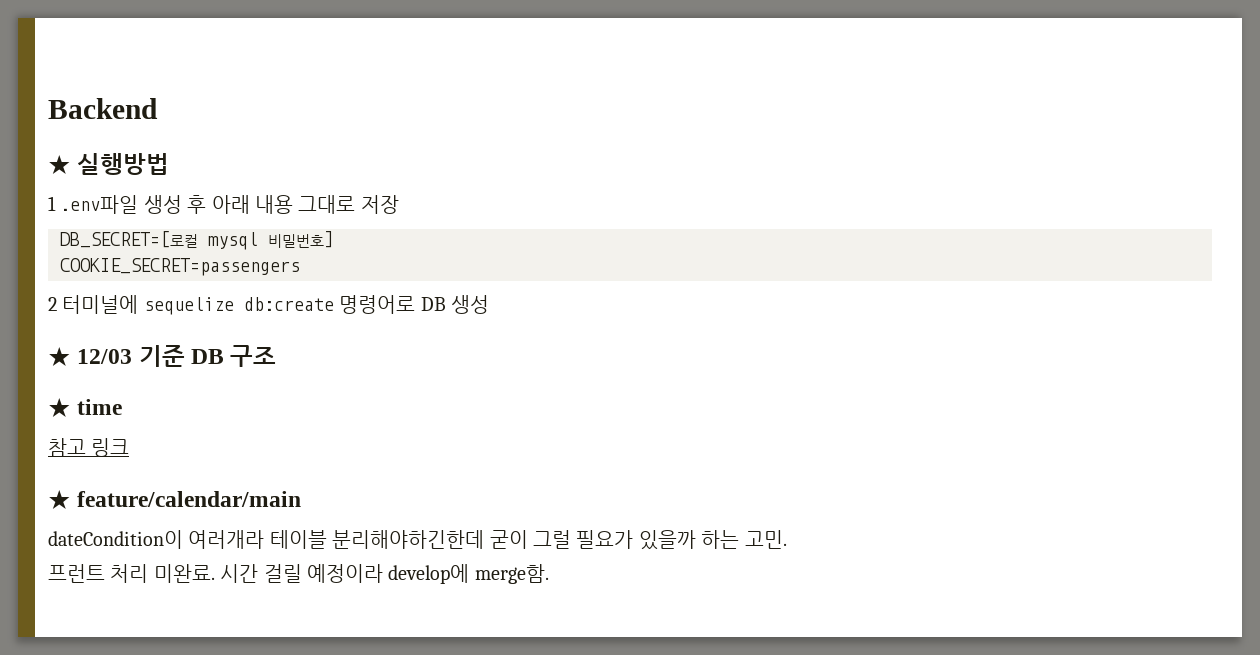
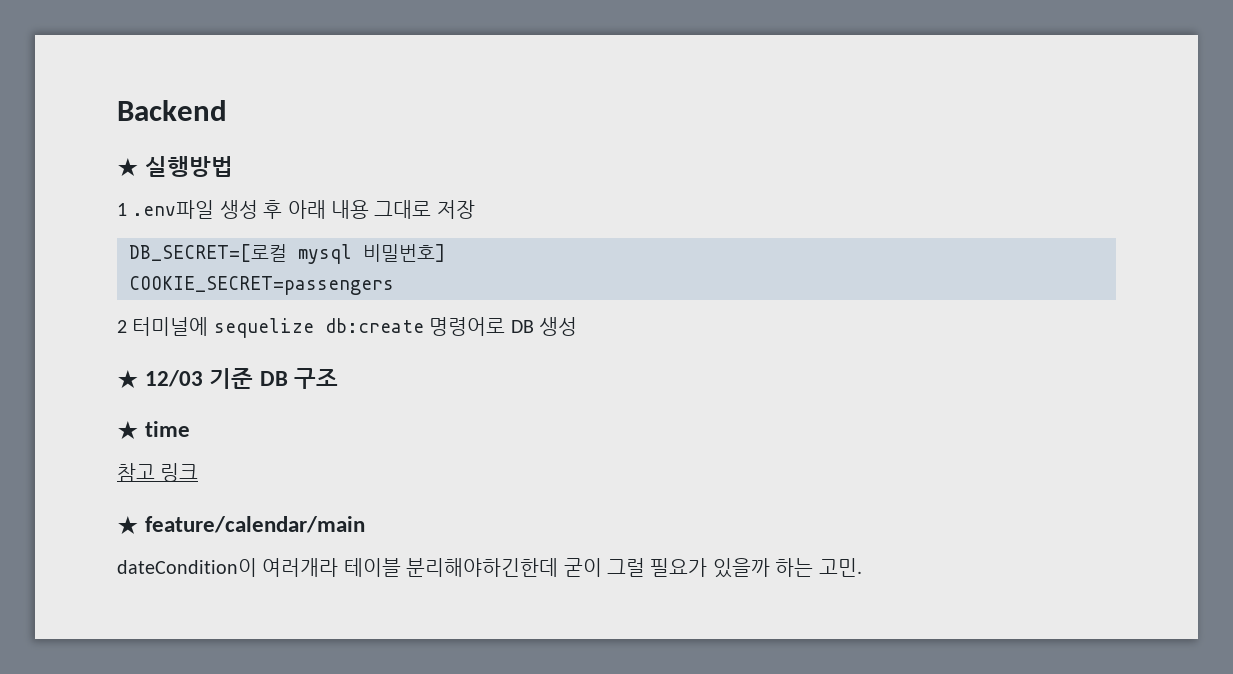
- 프런트 처리 미완료. 시간 걸릴 예정이라 develop에 merge함.

